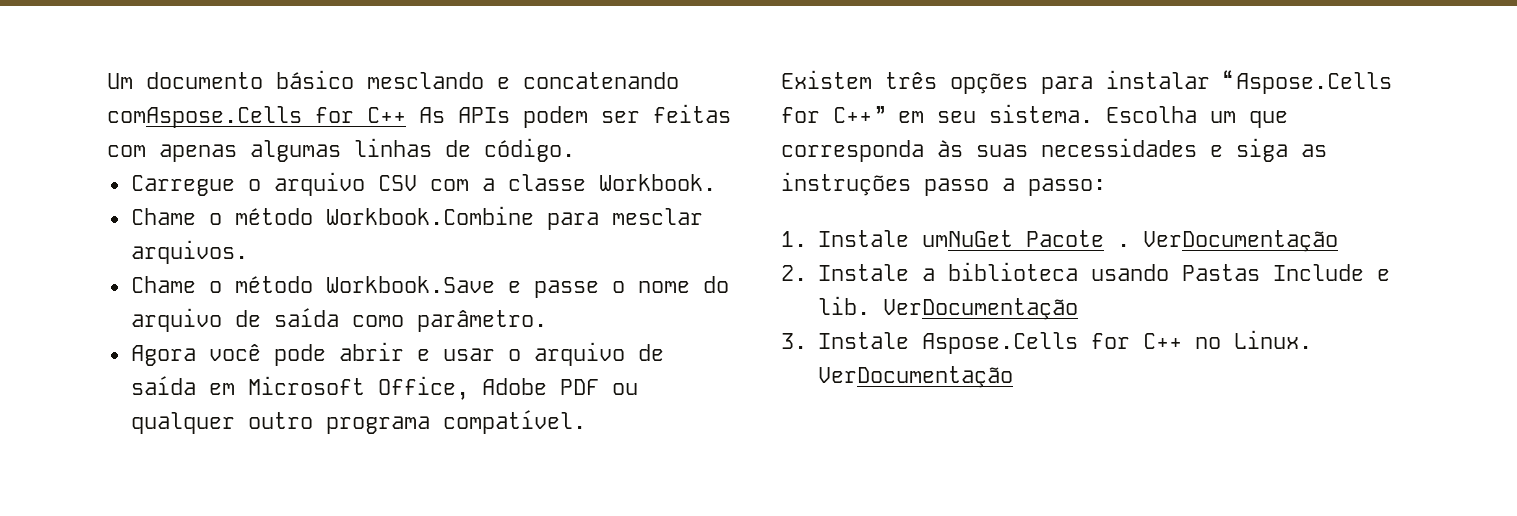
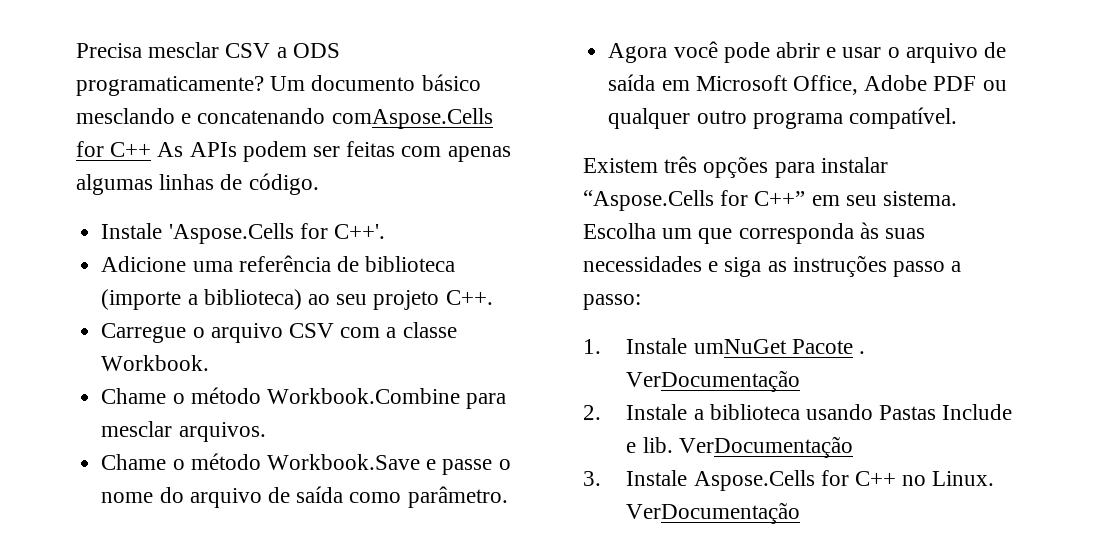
+ Precisa mesclar CSV a ODS programaticamente?
+ Instale 'Aspose.Cells for C++'.
+ Adicione uma referência de biblioteca (importe a biblioteca) ao seu projeto C++.

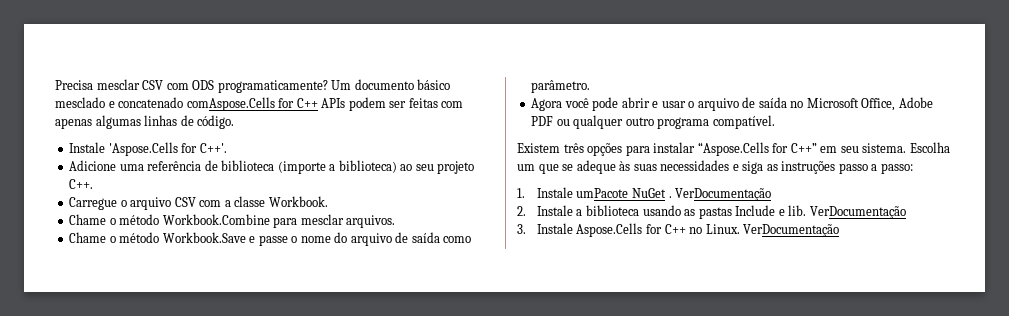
- Precisa mesclar CSV a ODS programaticamente?
+ Precisa mesclar CSV com ODS programaticamente?
- Um documento básico mesclando e concatenando comAspose.Cells for C++ As APIs podem ser feitas com apenas algumas linhas de código.
+ Um documento básico mesclado e concatenado comAspose.Cells for C++ APIs podem ser feitas com apenas algumas linhas de código.
- Agora você pode abrir e usar o arquivo de saída em Microsoft Office, Adobe PDF ou qualquer outro programa compatível.
+ Agora você pode abrir e usar o arquivo de saída no Microsoft Office, Adobe PDF ou qualquer outro programa compatível.
- Escolha um que corresponda às suas necessidades e siga as instruções passo a passo:
+ Escolha um que se adeque às suas necessidades e siga as instruções passo a passo:
- 1. Instale umNuGet Pacote .
+ 1. Instale umPacote NuGet .
- 2. Instale a biblioteca usando Pastas Include e lib.
+ 2. Instale a biblioteca usando as pastas Include e lib.

